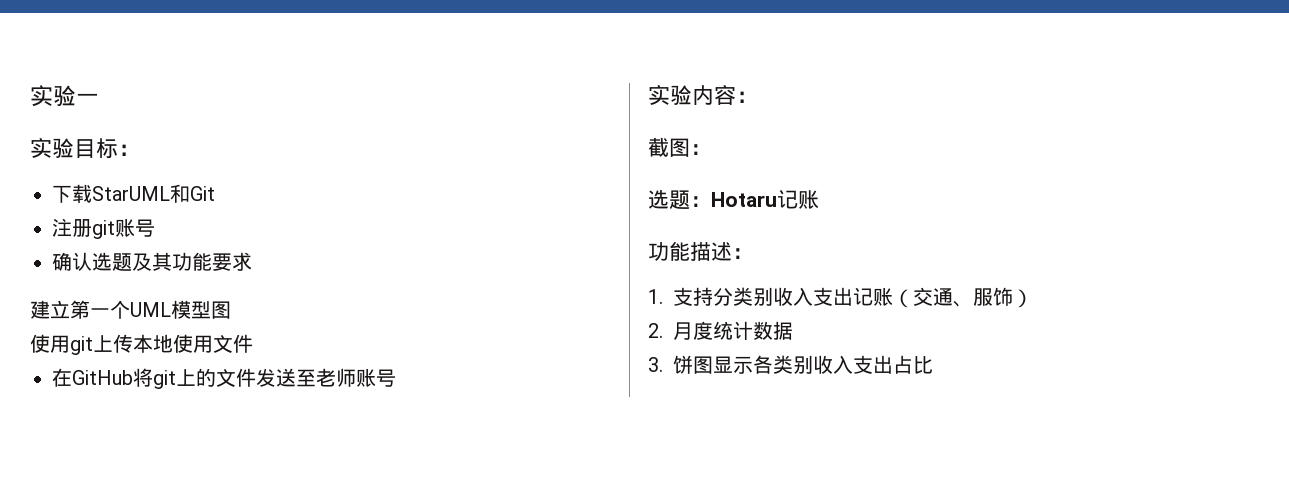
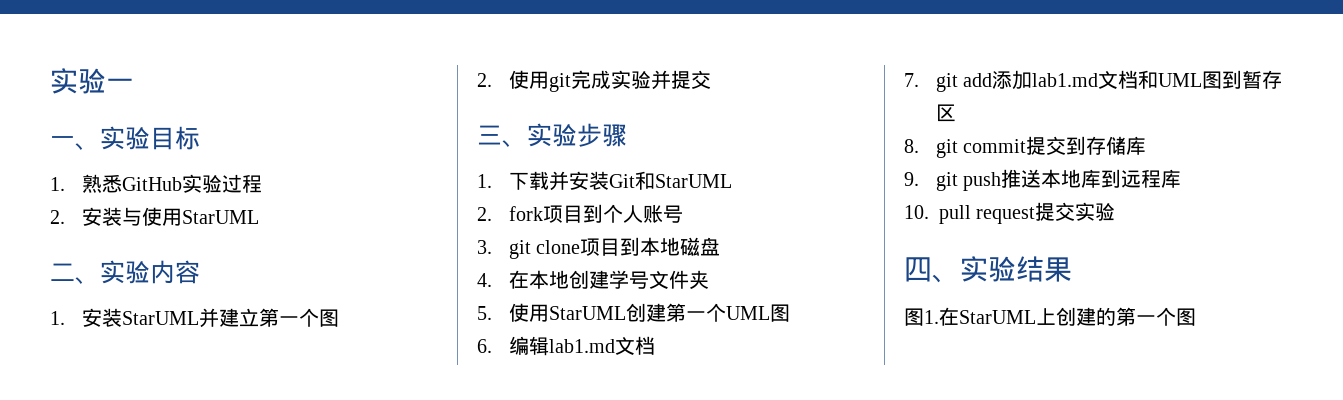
- 实验目标：
- 下载StarUML和Git
- 注册git账号
- 确认选题及其功能要求
- 建立第一个UML模型图
- 使用git上传本地使用文件
- 在GitHub将git上的文件发送至老师账号
- 实验内容：
- 截图：
- 选题：Hotaru记账
- 功能描述：
- 1.支持分类别收入支出记账（交通、服饰）
- 2.月度统计数据
- 3.饼图显示各类别收入支出占比
+ 一、实验目标
+ 1.熟悉GitHub实验过程
+ 2.安装与使用StarUML
+ 二、实验内容
+ 1.安装StarUML并建立第一个图
+ 2.使用git完成实验并提交
+ 三、实验步骤
+ 1.下载并安装Git和StarUML
+ 2. fork项目到个人账号
+ 3. git clone项目到本地磁盘
+ 4.在本地创建学号文件夹
+ 5.使用StarUML创建第一个UML图
+ 6.编辑lab1.md文档
+ 7. git add添加lab1.md文档和UML图到暂存区
+ 8. git commit提交到存储库
+ 9. git push推送本地库到远程库
+ 10. pull request提交实验
+ 四、实验结果
+ 图1.在StarUML上创建的第一个图

